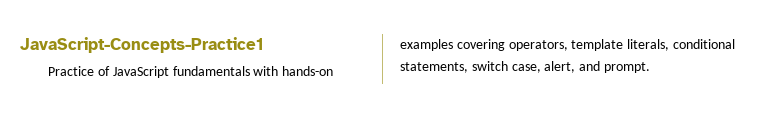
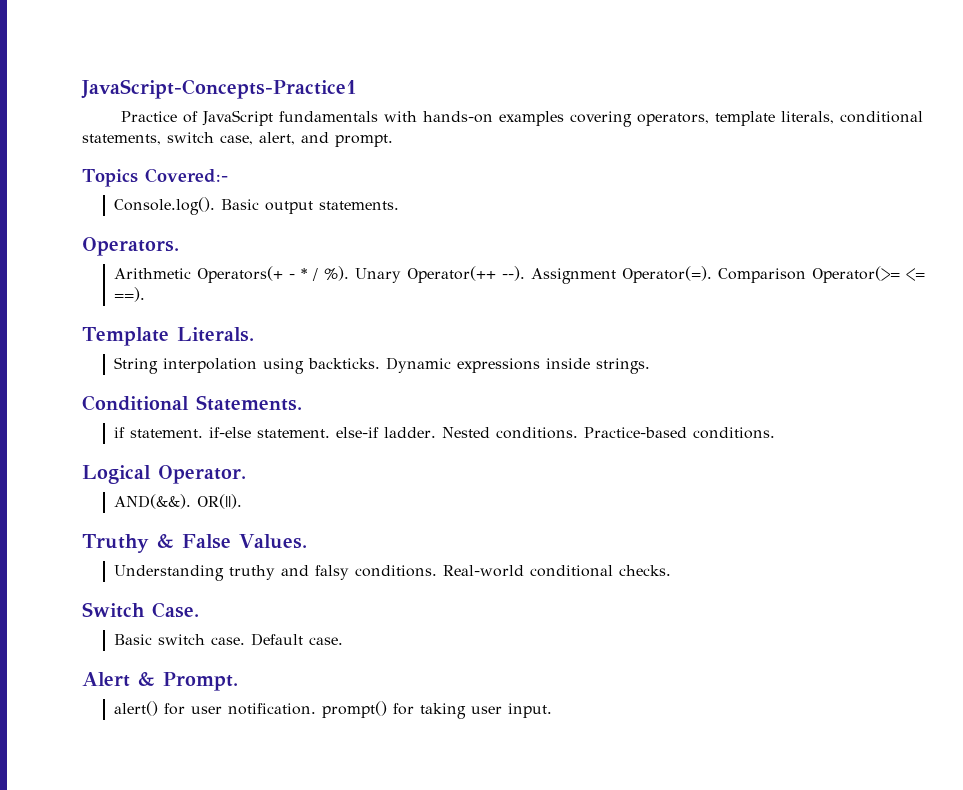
+ Topics Covered:-
+ Console.log(). Basic output statements.
+ Operators.
+ Arithmetic Operators(+ - * / %). Unary Operator(++ --). Assignment Operator(=). Comparison Operator(>= <= ==).
+ Template Literals.
+ String interpolation using backticks. Dynamic expressions inside strings.
+ Conditional Statements.
+ if statement. if-else statement. else-if ladder. Nested conditions. Practice-based conditions.
+ Logical Operator.
+ AND(&&). OR(||).
+ Truthy & False Values.
+ Understanding truthy and falsy conditions. Real-world conditional checks.
+ Switch Case.
+ Basic switch case. Default case.
+ Alert & Prompt.
+ alert() for user notification. prompt() for taking user input.

